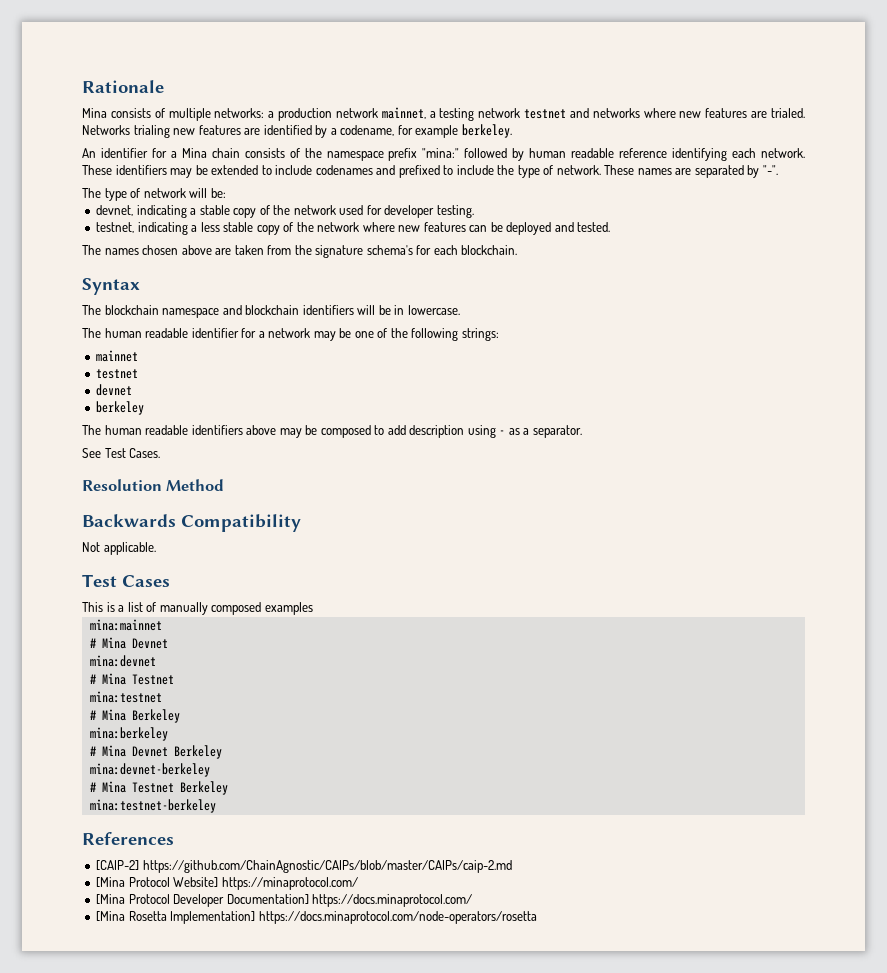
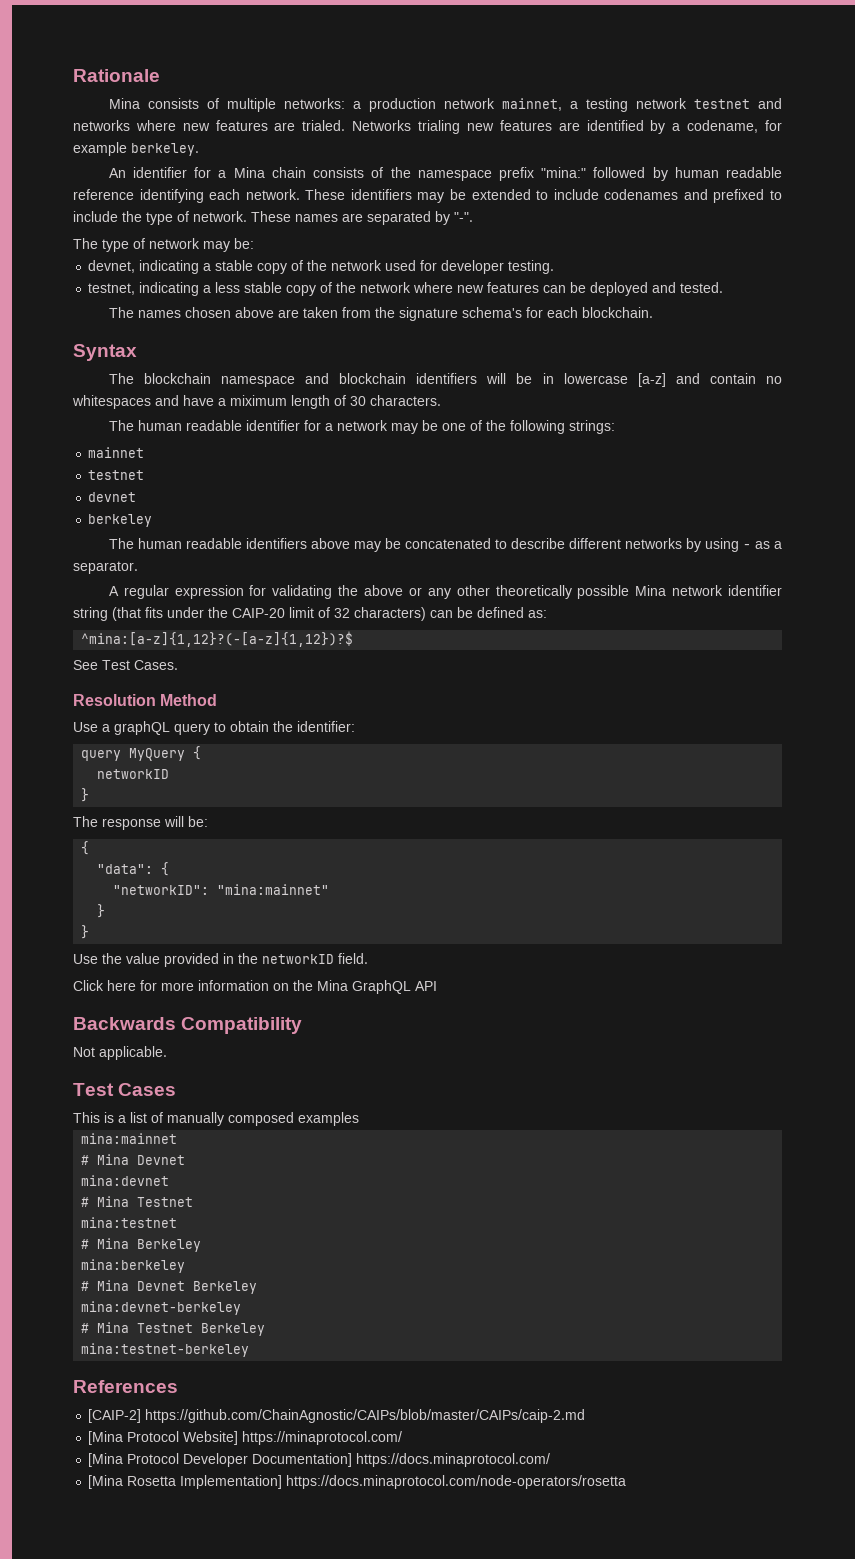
- The type of network will be:
+ The type of network may be:
- The blockchain namespace and blockchain identifiers will be in lowercase.
+ The blockchain namespace and blockchain identifiers will be in lowercase [a-z] and contain no whitespaces and have a miximum length of 30 characters.
- The human readable identifiers above may be composed to add description using - as a separator.
+ The human readable identifiers above may be concatenated to describe different networks by using - as a separator.
+ A regular expression for validating the above or any other theoretically possible Mina network identifier string (that fits under the CAIP-20 limit of 32 characters) can be defined as:
+ ^mina:[a-z]{1,12}?(-[a-z]{1,12})?$
+ Use a graphQL query to obtain the identifier:
+ query MyQuery {
+ networkID
+ }
+ The response will be:
+ {
+ "data": {
+ "networkID": "mina:mainnet"
+ }
+ }
+ Use the value provided in the networkID field.
+ Click here for more information on the Mina GraphQL API

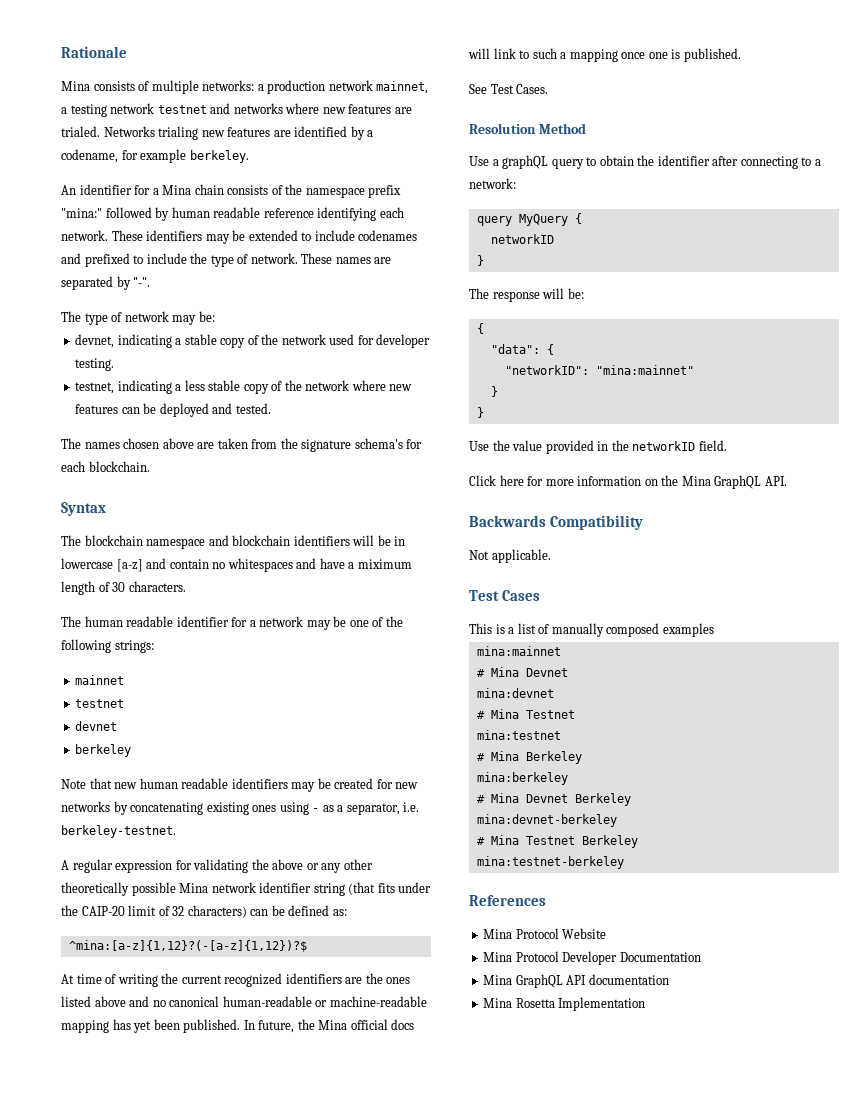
- The human readable identifiers above may be concatenated to describe different networks by using - as a separator.
+ Note that new human readable identifiers may be created for new networks by concatenating existing ones using - as a separator, i.e. berkeley-testnet.
+ At time of writing the current recognized identifiers are the ones listed above and no canonical human-readable or machine-readable mapping has yet been published. In future, the Mina official docs will link to such a mapping once one is published.
- Use a graphQL query to obtain the identifier:
+ Use a graphQL query to obtain the identifier after connecting to a network:
- Click here for more information on the Mina GraphQL API
+ Click here for more information on the Mina GraphQL API.
- [CAIP-2] https://github.com/ChainAgnostic/CAIPs/blob/master/CAIPs/caip-2.md
- [Mina Protocol Website] https://minaprotocol.com/
- [Mina Protocol Developer Documentation] https://docs.minaprotocol.com/
- [Mina Rosetta Implementation] https://docs.minaprotocol.com/node-operators/rosetta
+ Mina Protocol Website
+ Mina Protocol Developer Documentation
+ Mina GraphQL API documentation
+ Mina Rosetta Implementation

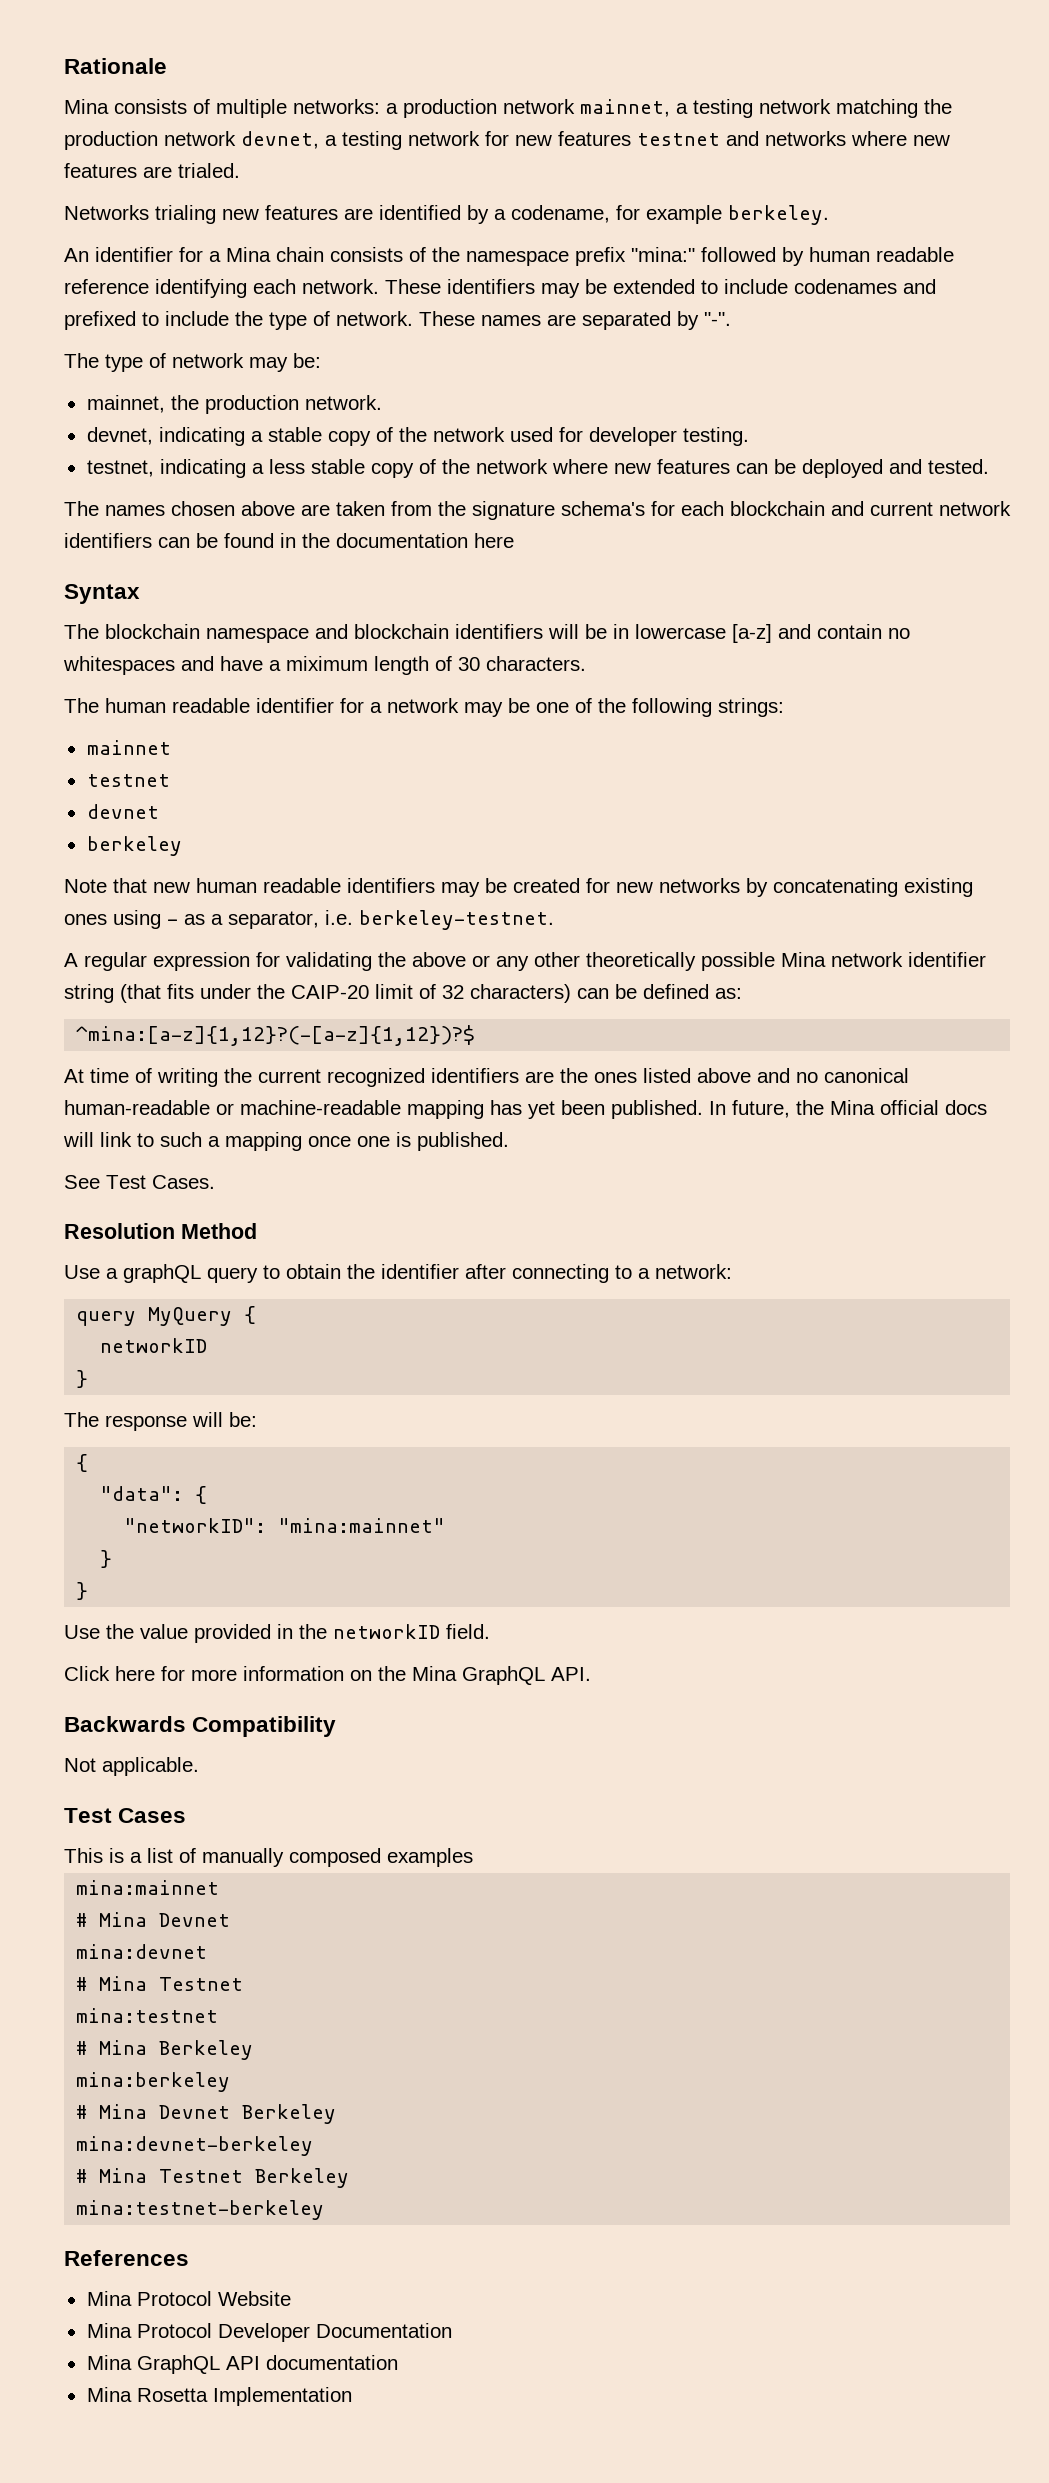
- Mina consists of multiple networks: a production network mainnet, a testing network testnet and networks where new features are trialed. Networks trialing new features are identified by a codename, for example berkeley.
+ Mina consists of multiple networks: a production network mainnet, a testing network matching the production network devnet, a testing network for new features testnet and networks where new features are trialed.
+ Networks trialing new features are identified by a codename, for example berkeley.
+ mainnet, the production network.
- The names chosen above are taken from the signature schema's for each blockchain.
+ The names chosen above are taken from the signature schema's for each blockchain and current network identifiers can be found in the documentation here

